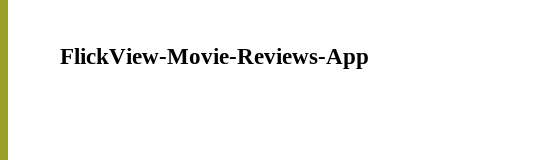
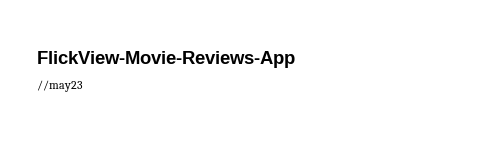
+ //may23

